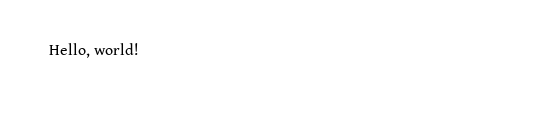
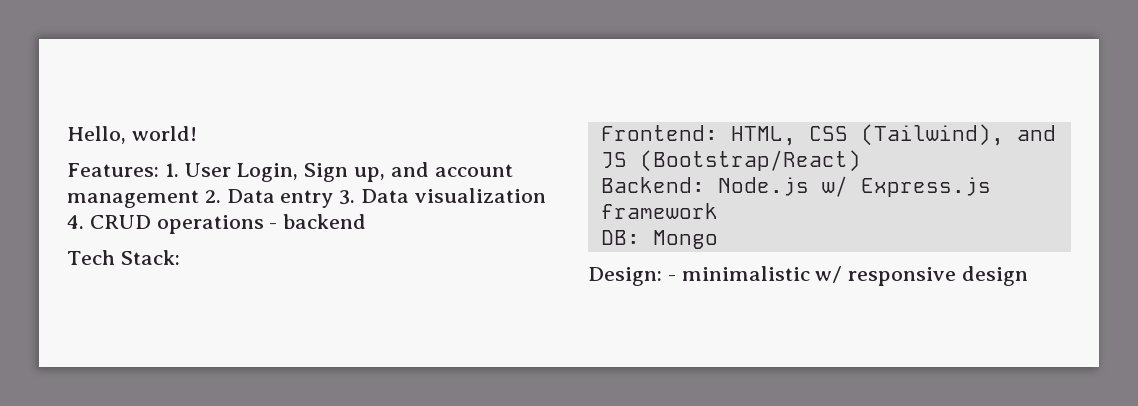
+ Features: 1. User Login, Sign up, and account management 2. Data entry 3. Data visualization 4. CRUD operations - backend
+ Tech Stack:
+ Frontend: HTML, CSS (Tailwind), and JS (Bootstrap/React)
+ Backend: Node.js w/ Express.js framework
+ DB: Mongo
+ Design: - minimalistic w/ responsive design

